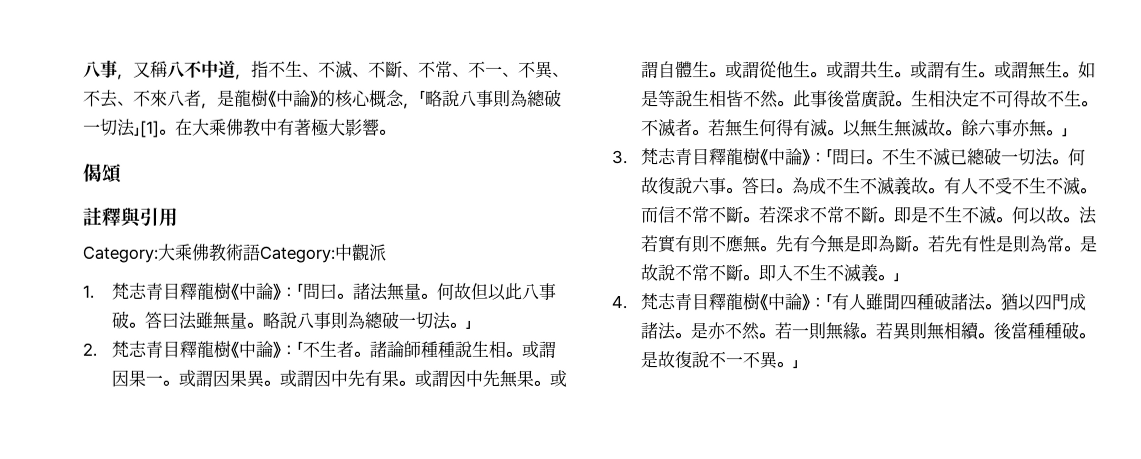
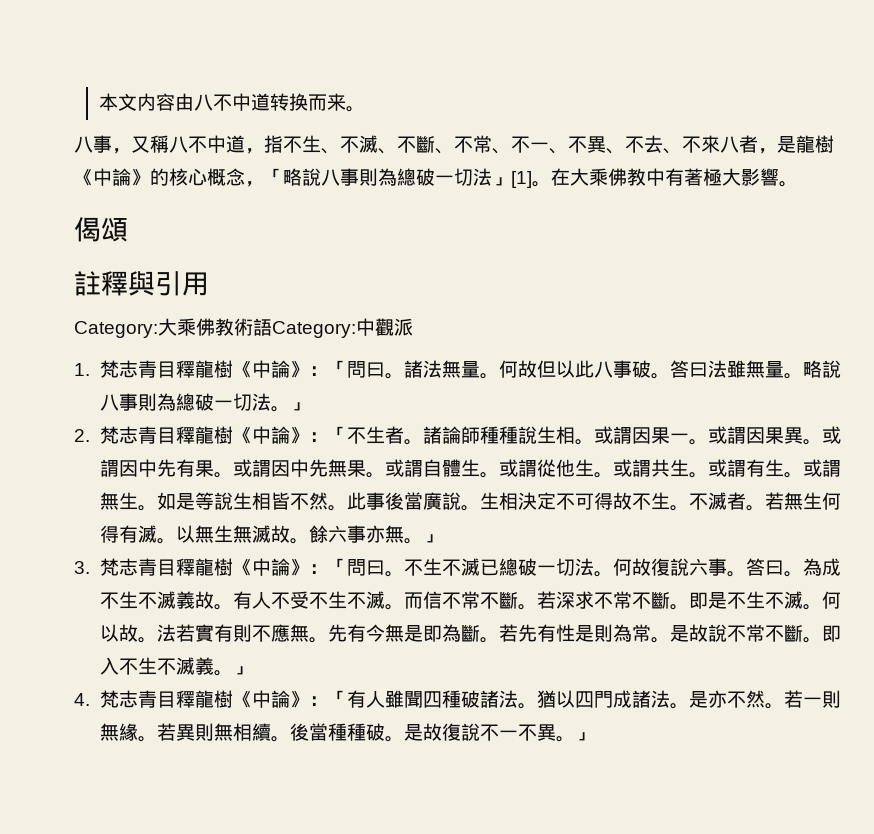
+ 本文内容由八不中道转换而来。

